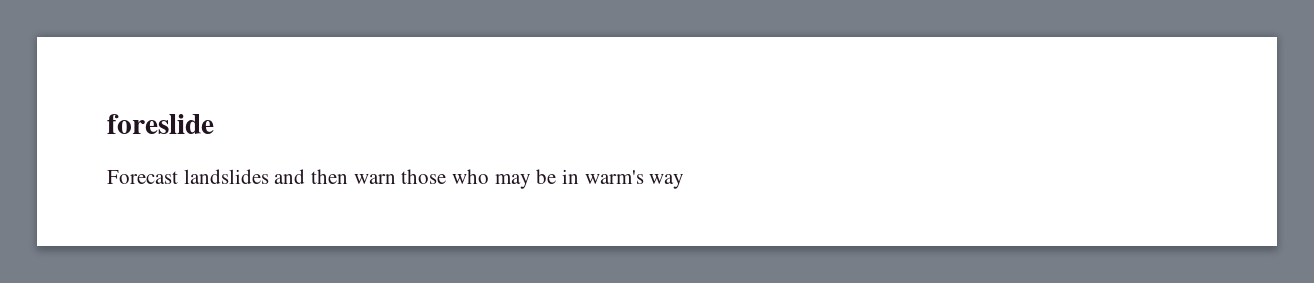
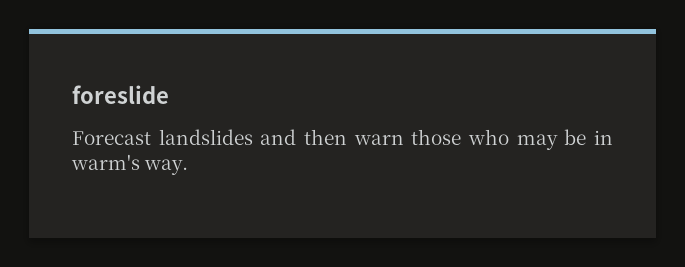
- Forecast landslides and then warn those who may be in warm's way
+ Forecast landslides and then warn those who may be in warm's way.

